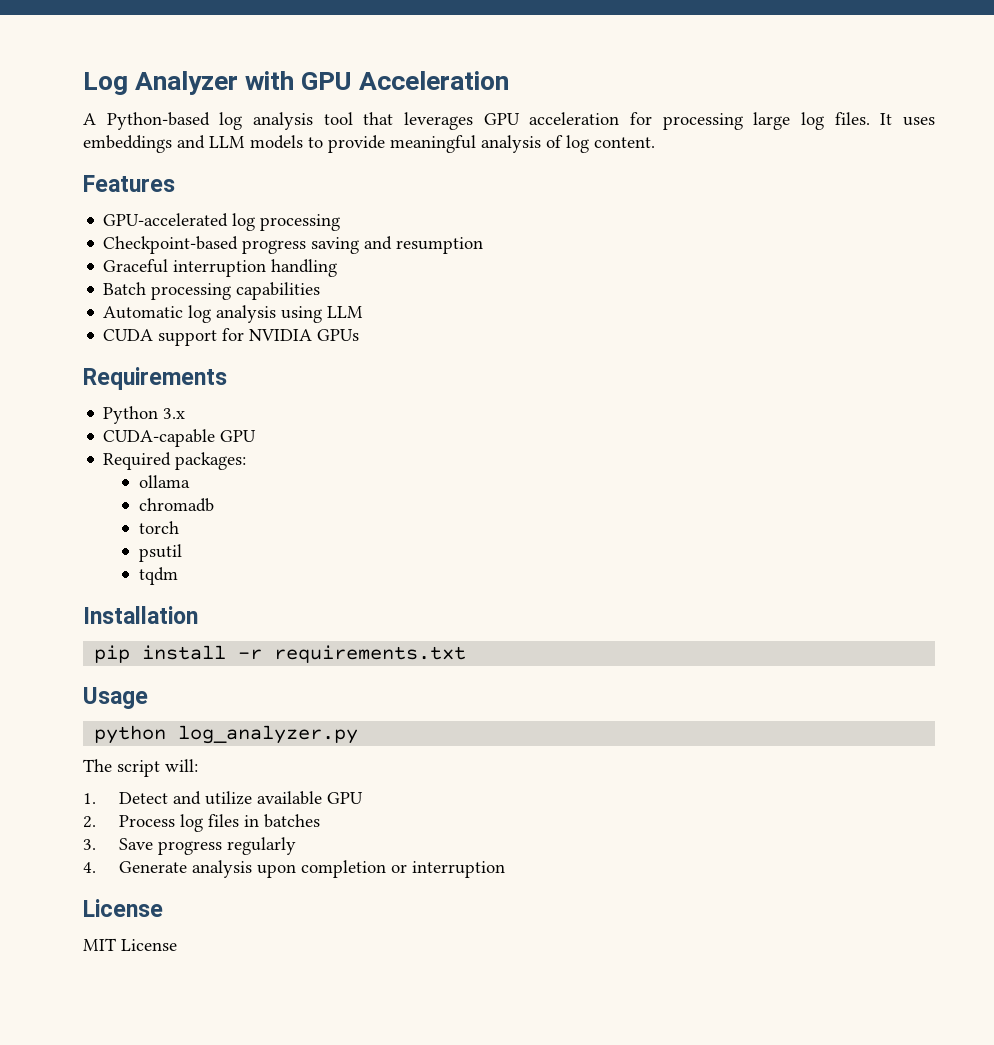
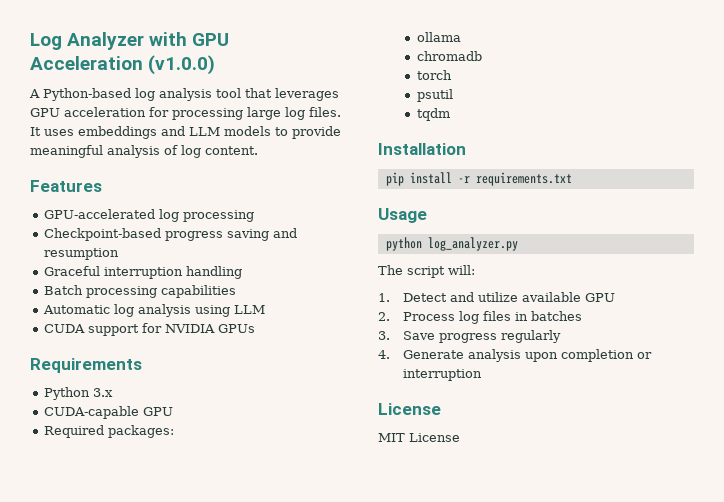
- Log Analyzer with GPU Acceleration
+ Log Analyzer with GPU Acceleration (v1.0.0)

